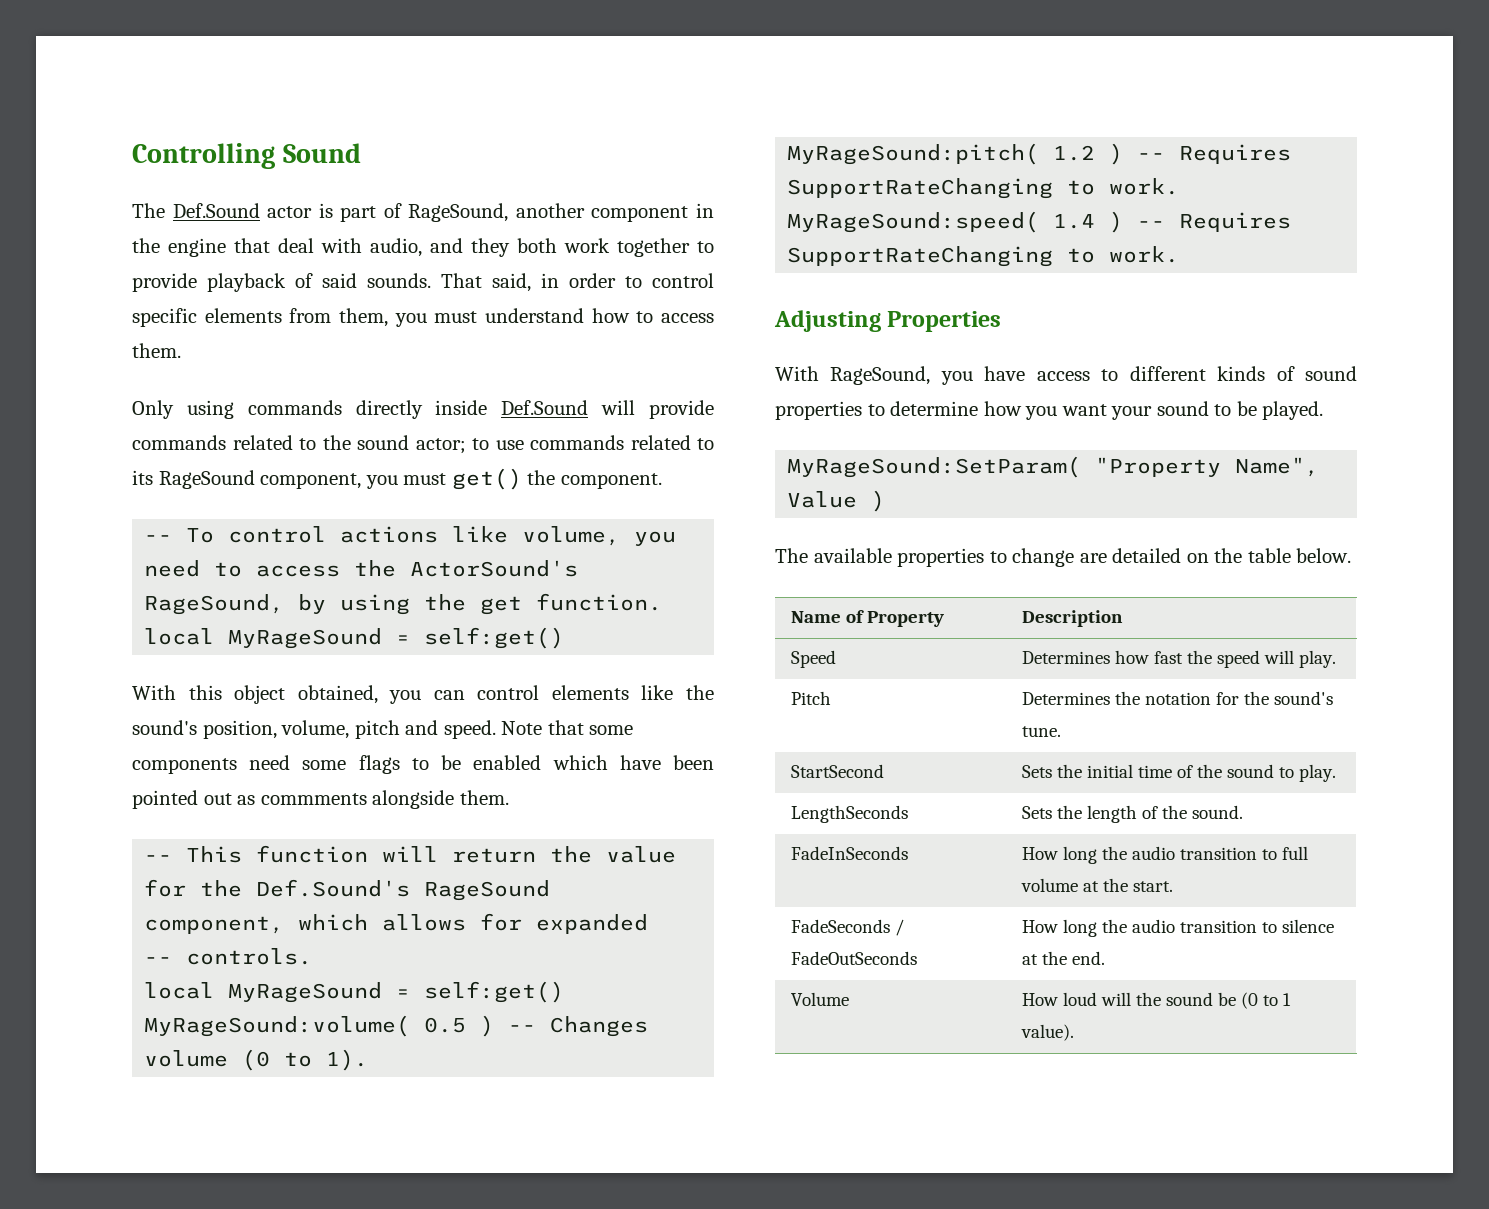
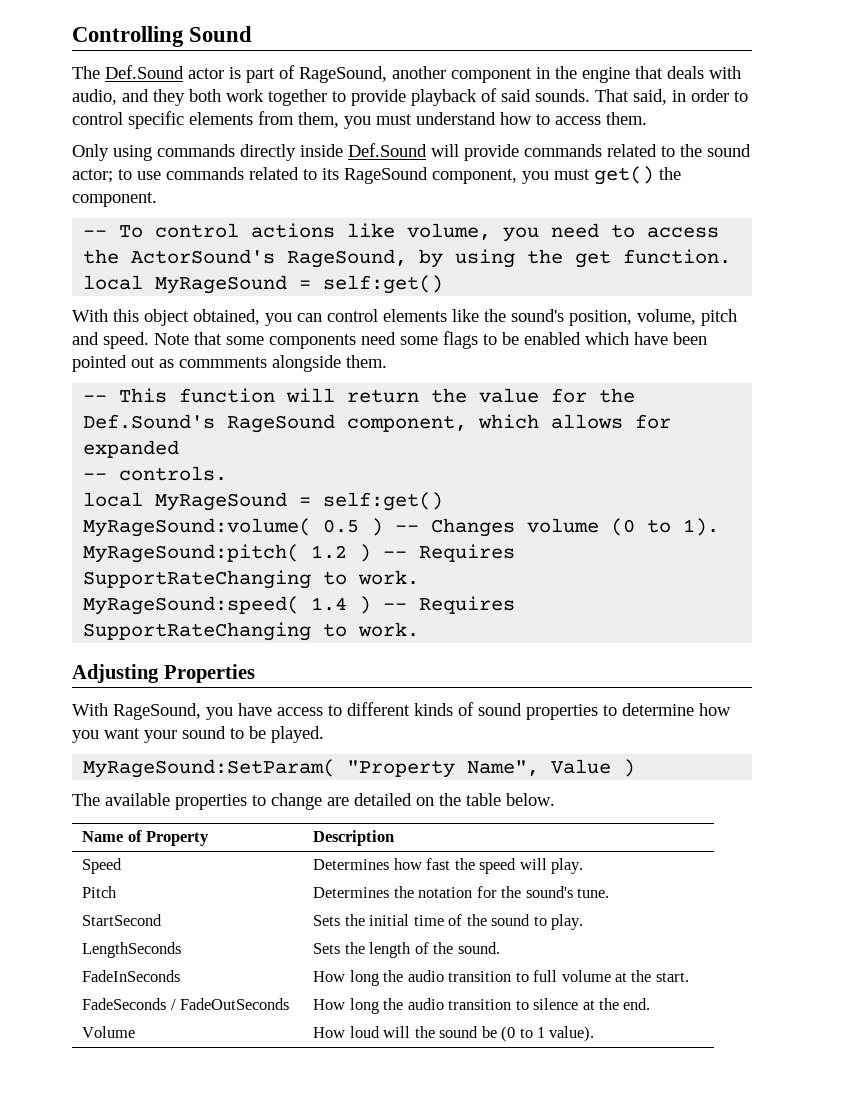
- The Def.Sound actor is part of RageSound, another component in the engine that deal with audio, and they both work together to provide playback of said sounds.
+ The Def.Sound actor is part of RageSound, another component in the engine that deals with audio, and they both work together to provide playback of said sounds.

